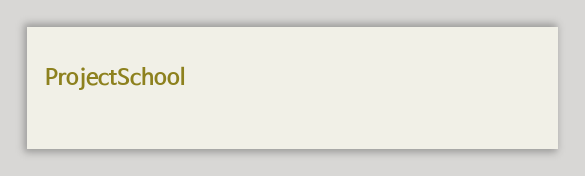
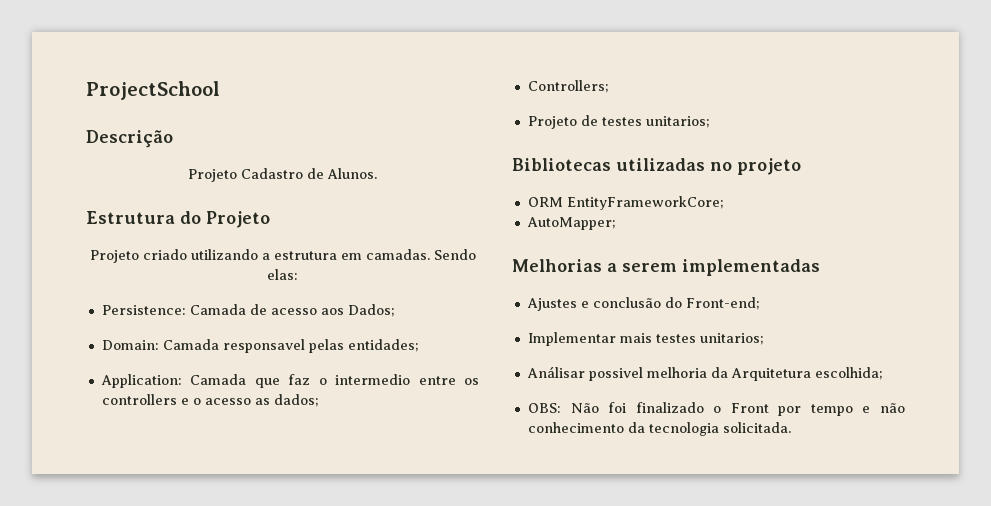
+ Descrição
+ Projeto Cadastro de Alunos.
+ Estrutura do Projeto
+ Projeto criado utilizando a estrutura em camadas. Sendo elas:
+ Persistence: Camada de acesso aos Dados;
+ Domain: Camada responsavel pelas entidades;
+ Application: Camada que faz o intermedio entre os controllers e o acesso as dados;
+ Controllers;
+ Projeto de testes unitarios;
+ Bibliotecas utilizadas no projeto
+ ORM EntityFrameworkCore;
+ AutoMapper;
+ Melhorias a serem implementadas
+ Ajustes e conclusão do Front-end;
+ Implementar mais testes unitarios;
+ Análisar possivel melhoria da Arquitetura escolhida;
+ OBS: Não foi finalizado o Front por tempo e não conhecimento da tecnologia solicitada.

